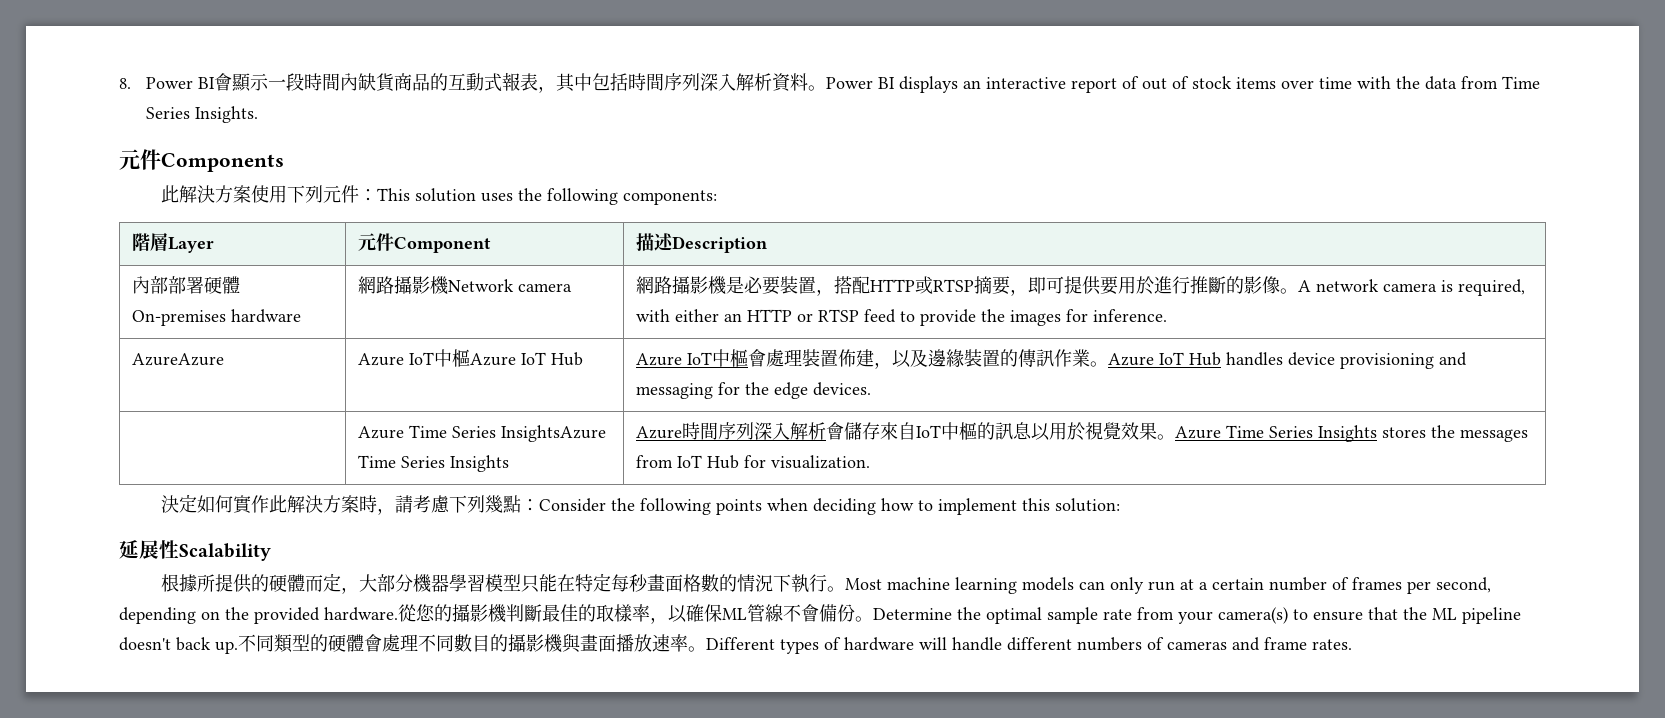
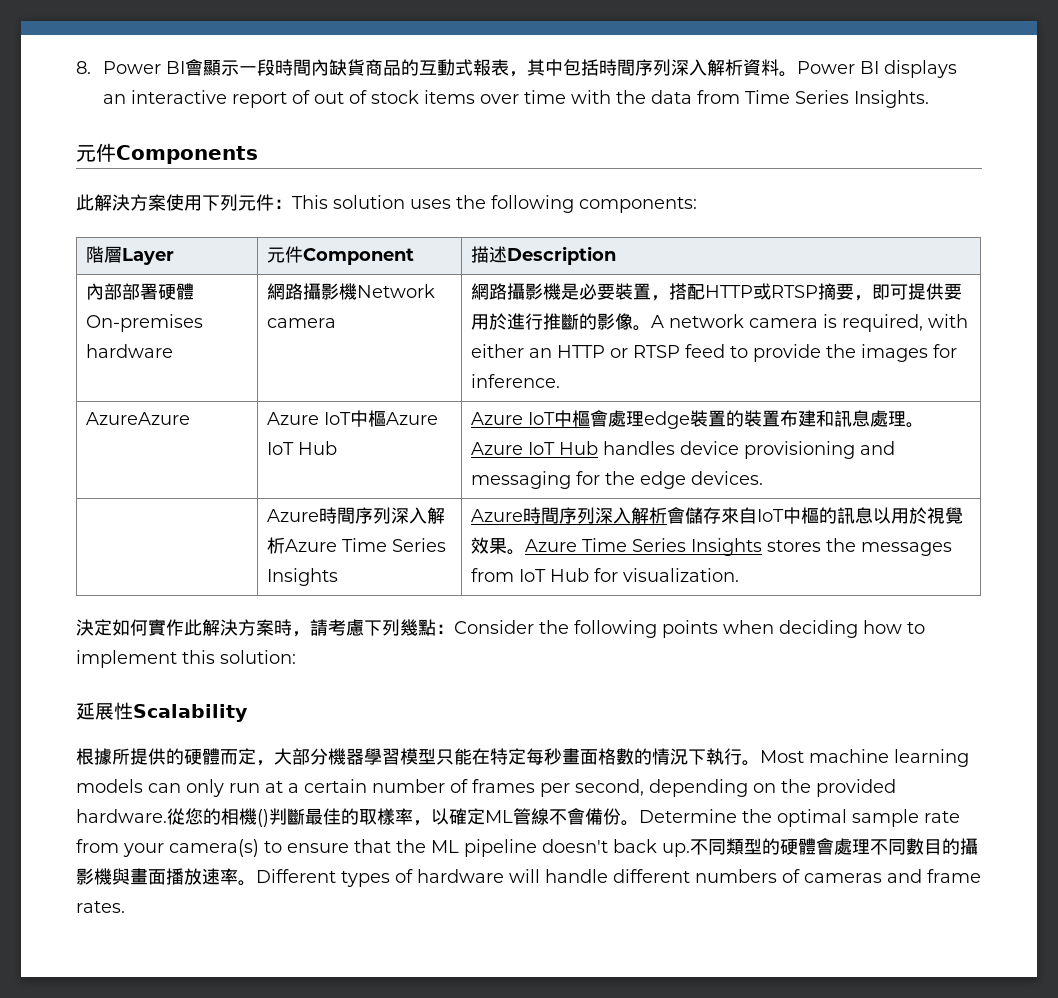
- AzureAzure | Azure IoT中樞Azure IoT Hub | Azure IoT中樞會處理裝置佈建，以及邊緣裝置的傳訊作業。Azure IoT Hub handles device provisioning and messaging for the edge devices.
+ AzureAzure | Azure IoT中樞Azure IoT Hub | Azure IoT中樞會處理edge裝置的裝置布建和訊息處理。Azure IoT Hub handles device provisioning and messaging for the edge devices.
- | Azure Time Series InsightsAzure Time Series Insights | Azure時間序列深入解析會儲存來自IoT中樞的訊息以用於視覺效果。Azure Time Series Insights stores the messages from IoT Hub for visualization.
+ | Azure時間序列深入解析Azure Time Series Insights | Azure時間序列深入解析會儲存來自IoT中樞的訊息以用於視覺效果。Azure Time Series Insights stores the messages from IoT Hub for visualization.
- 從您的攝影機判斷最佳的取樣率，以確保ML管線不會備份。
+ 從您的相機()判斷最佳的取樣率，以確定ML管線不會備份。

